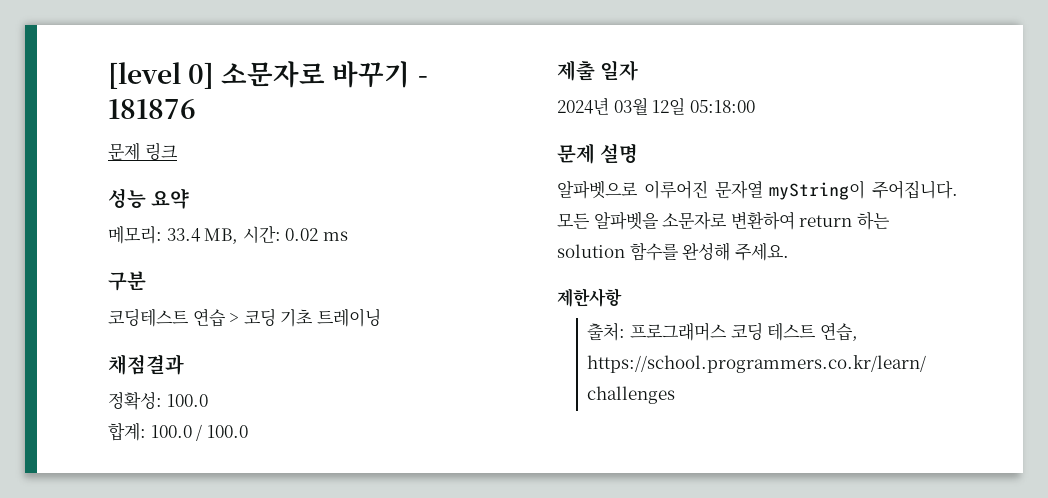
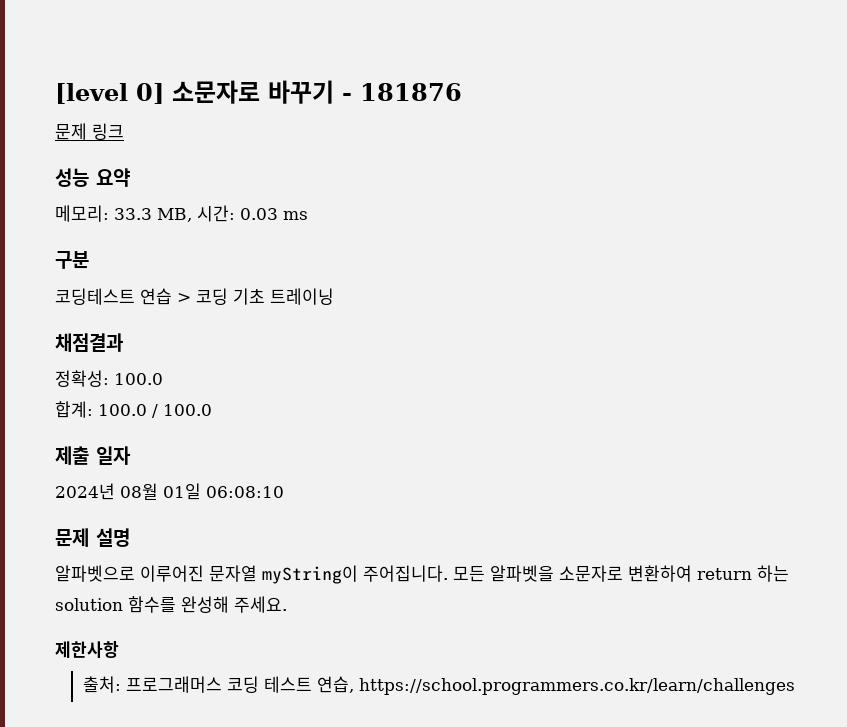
- 메모리: 33.4 MB, 시간: 0.02 ms
+ 메모리: 33.3 MB, 시간: 0.03 ms
- 2024년 03월 12일 05:18:00
+ 2024년 08월 01일 06:08:10

